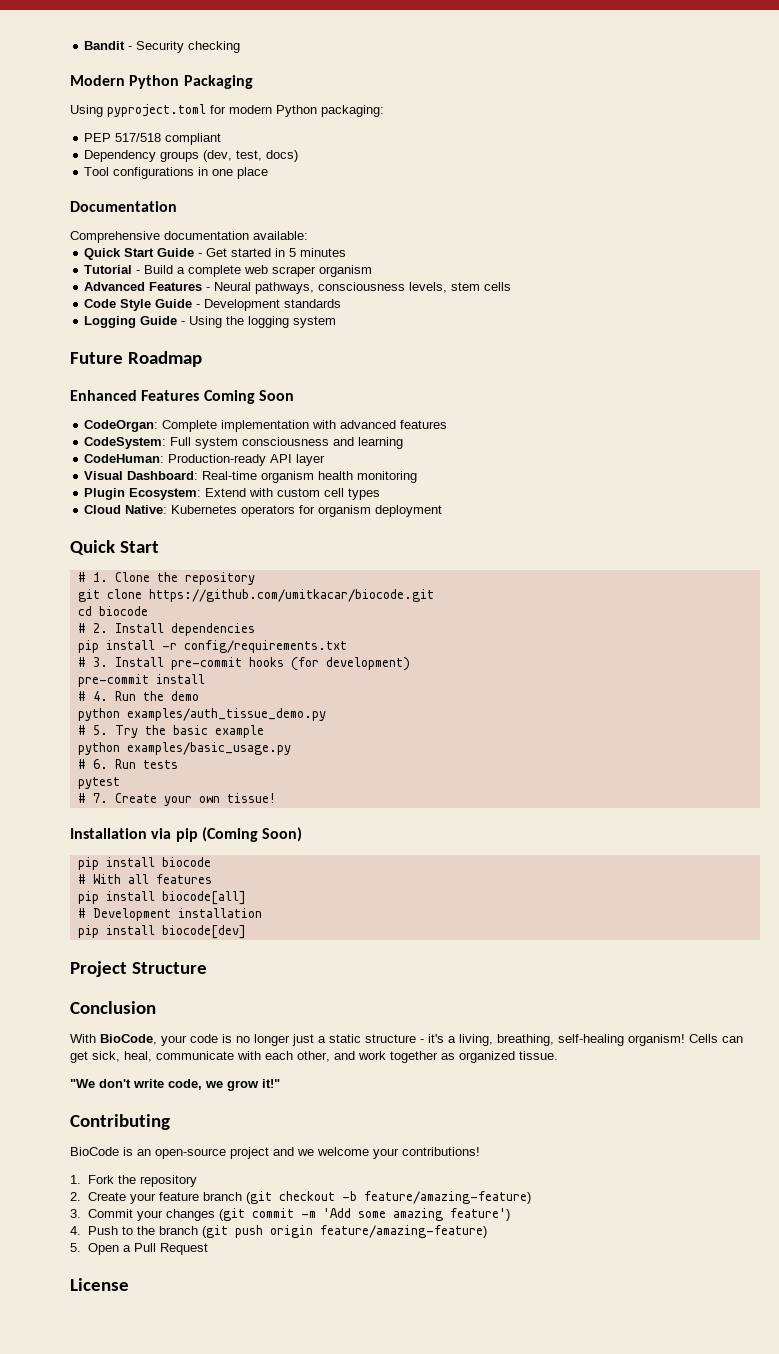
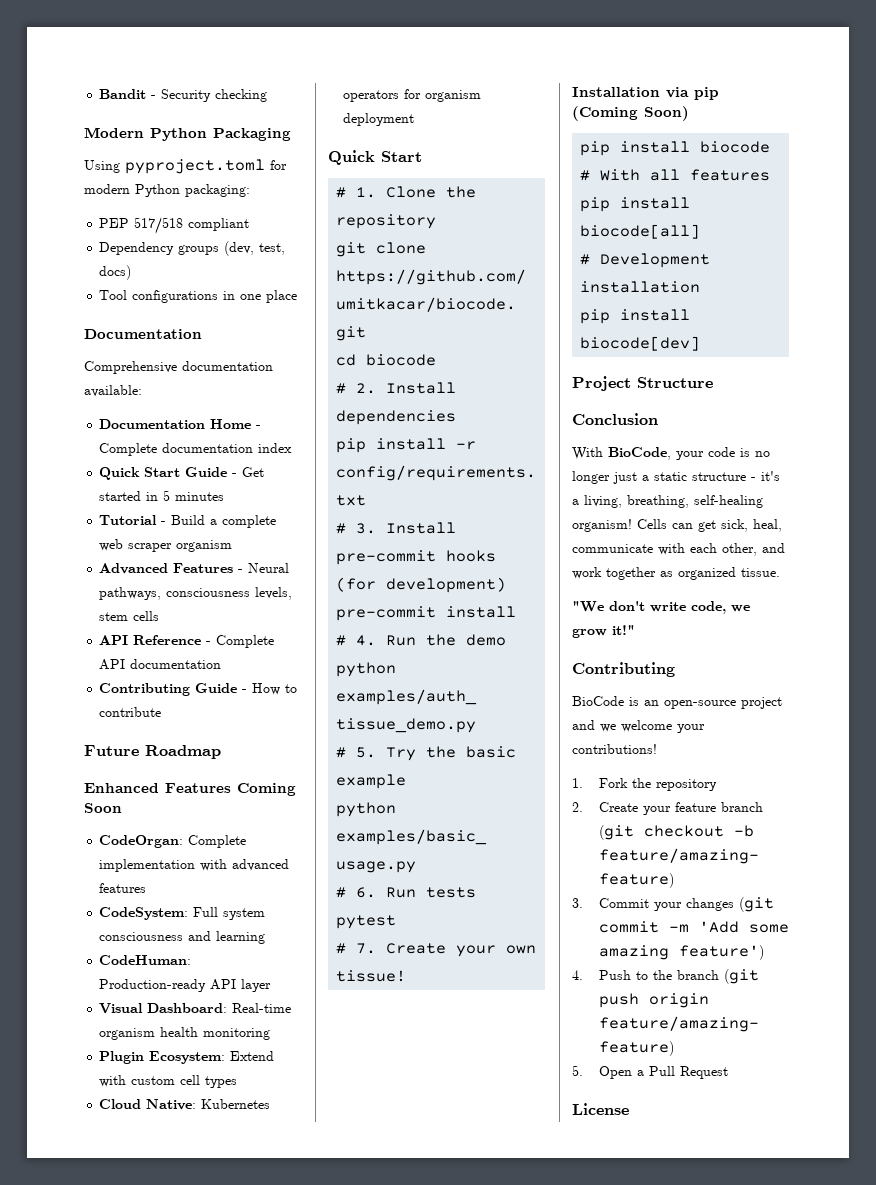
+ Documentation Home - Complete documentation index
- Code Style Guide - Development standards
- Logging Guide - Using the logging system
+ API Reference - Complete API documentation
+ Contributing Guide - How to contribute

